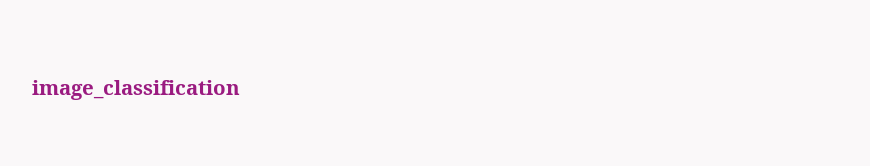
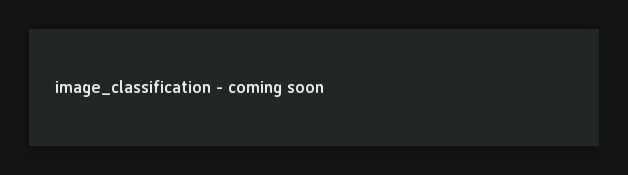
- image_classification
+ image_classification - coming soon

